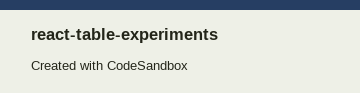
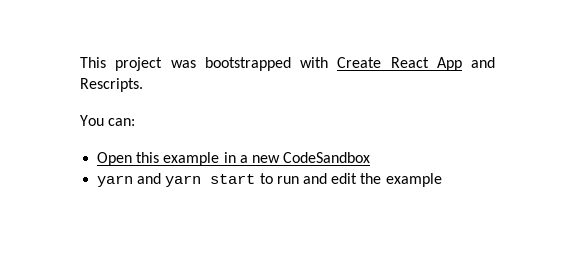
- react-table-experiments
- Created with CodeSandbox
+ This project was bootstrapped with Create React App and Rescripts.
+ You can:
+ Open this example in a new CodeSandbox
+ yarn and yarn start to run and edit the example

